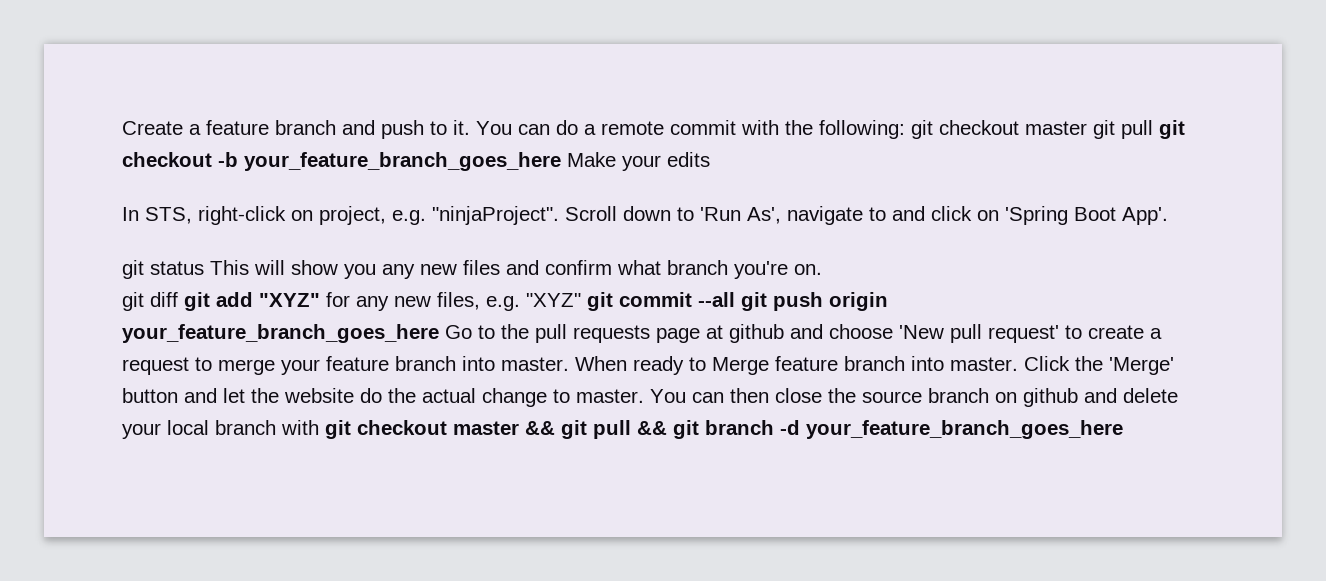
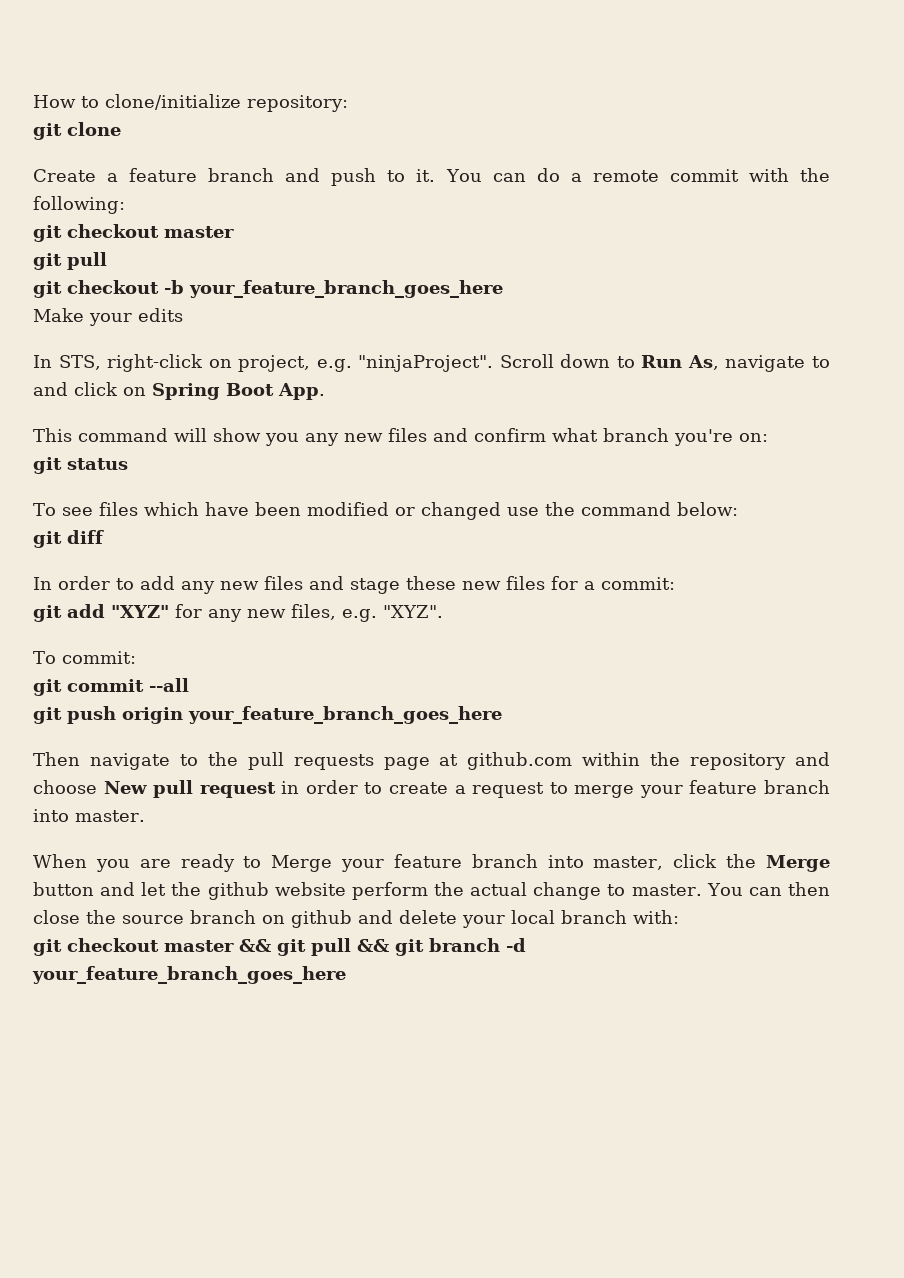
+ How to clone/initialize repository:
+ git clone
- You can do a remote commit with the following: git checkout master git pull git checkout -b your_feature_branch_goes_here Make your edits
+ You can do a remote commit with the following:
+ git checkout master
+ git pull
+ git checkout -b your_feature_branch_goes_here
+ Make your edits
- Scroll down to 'Run As', navigate to and click on 'Spring Boot App'.
- git status This will show you any new files and confirm what branch you're on.
- git diff git add "XYZ" for any new files, e.g. "XYZ" git commit --all git push origin your_feature_branch_goes_here Go to the pull requests page at github and choose 'New pull request' to create a request to merge your feature branch into master. When ready to Merge feature branch into master. Click the 'Merge' button and let the website do the actual change to master.
+ Scroll down to Run As, navigate to and click on Spring Boot App.
+ This command will show you any new files and confirm what branch you're on:
+ git status
+ To see files which have been modified or changed use the command below:
+ git diff
+ In order to add any new files and stage these new files for a commit:
+ git add "XYZ" for any new files, e.g. "XYZ".
+ To commit:
+ git commit --all
+ git push origin your_feature_branch_goes_here
+ Then navigate to the pull requests page at github.com within the repository and choose New pull request in order to create a request to merge your feature branch into master.
+ When you are ready to Merge your feature branch into master, click the Merge button and let the github website perform the actual change to master.
- You can then close the source branch on github and delete your local branch with git checkout master && git pull && git branch -d your_feature_branch_goes_here
+ You can then close the source branch on github and delete your local branch with:
+ git checkout master && git pull && git branch -d your_feature_branch_goes_here

